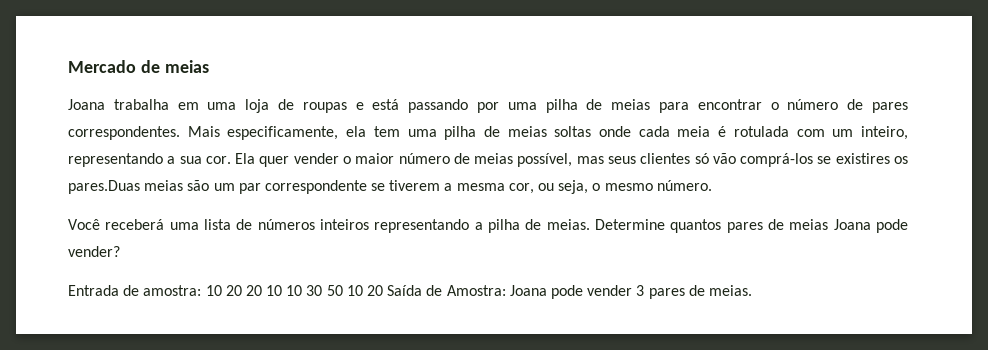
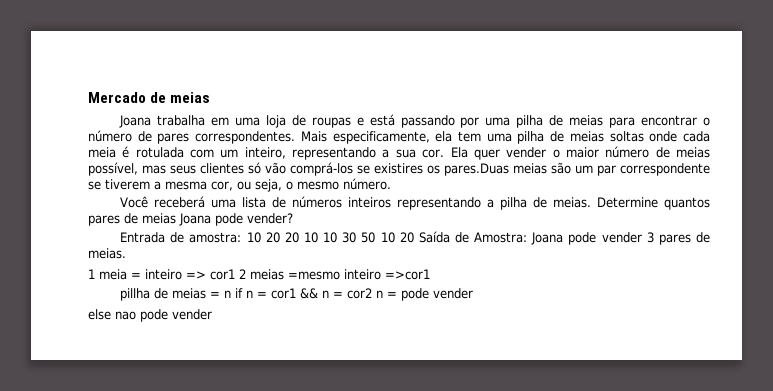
+ 1 meia = inteiro => cor1 2 meias =mesmo inteiro =>cor1
+ pillha de meias = n if n = cor1 && n = cor2 n = pode vender
+ else nao pode vender

